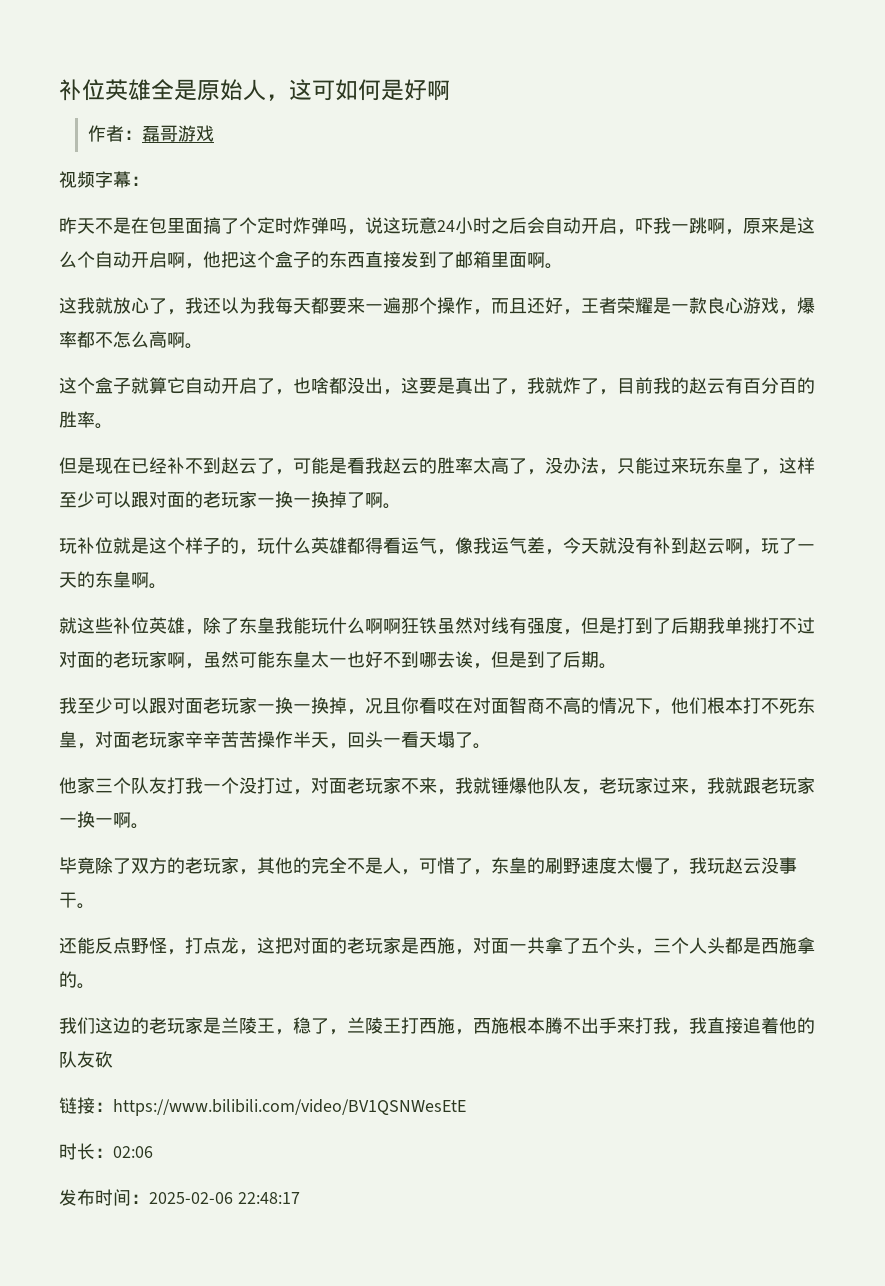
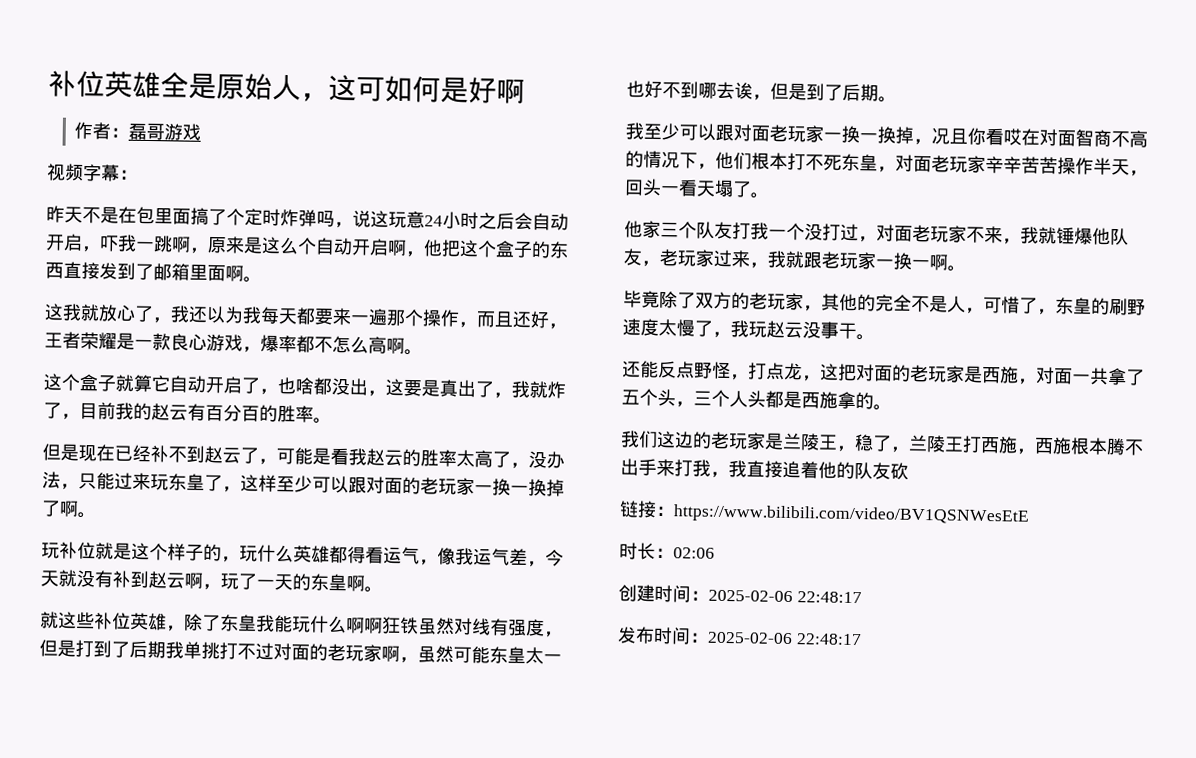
+ 创建时间：2025-02-06 22:48:17

